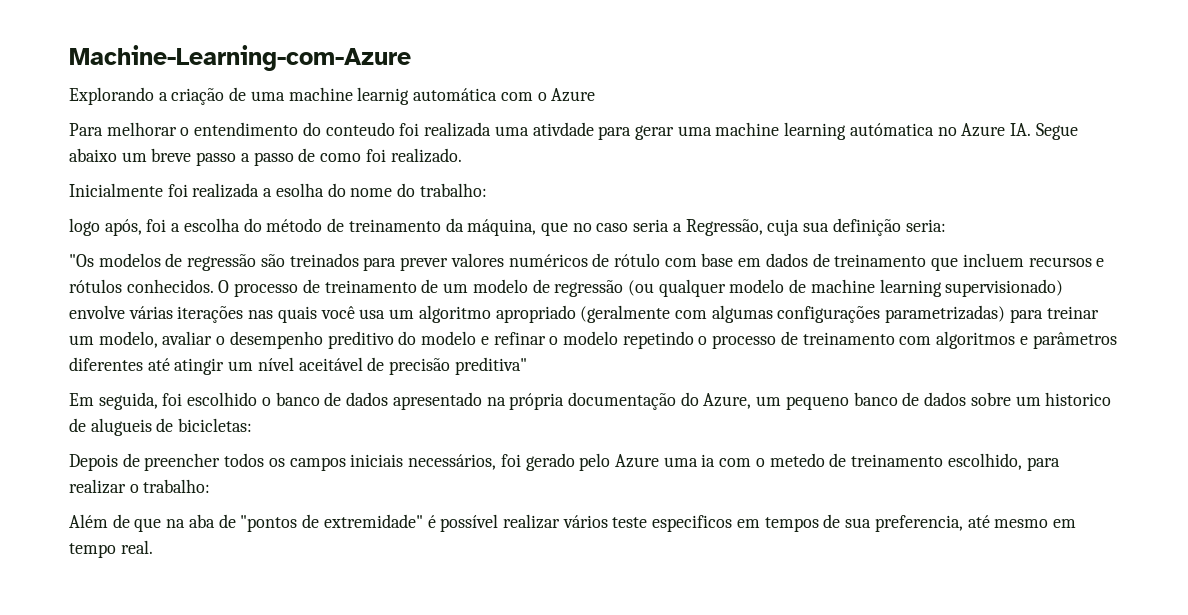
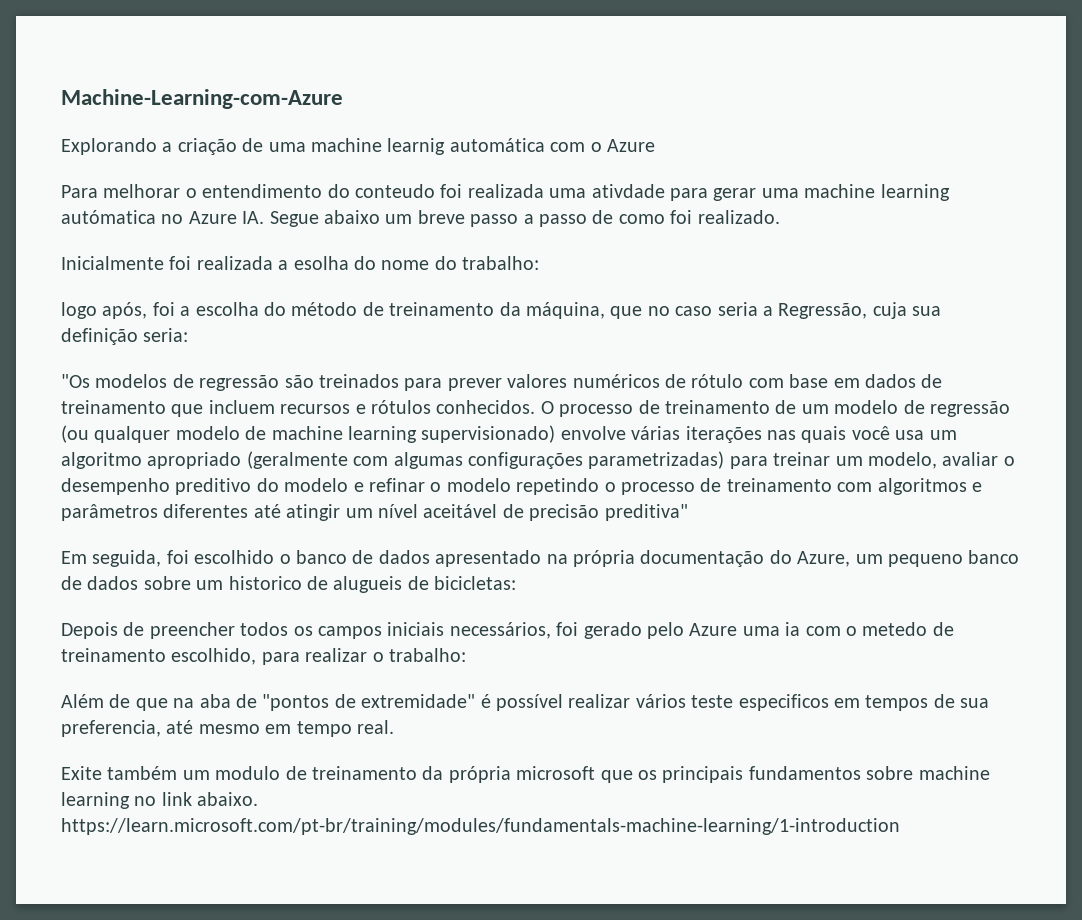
+ Exite também um modulo de treinamento da própria microsoft que os principais fundamentos sobre machine learning no link abaixo. https://learn.microsoft.com/pt-br/training/modules/fundamentals-machine-learning/1-introduction

